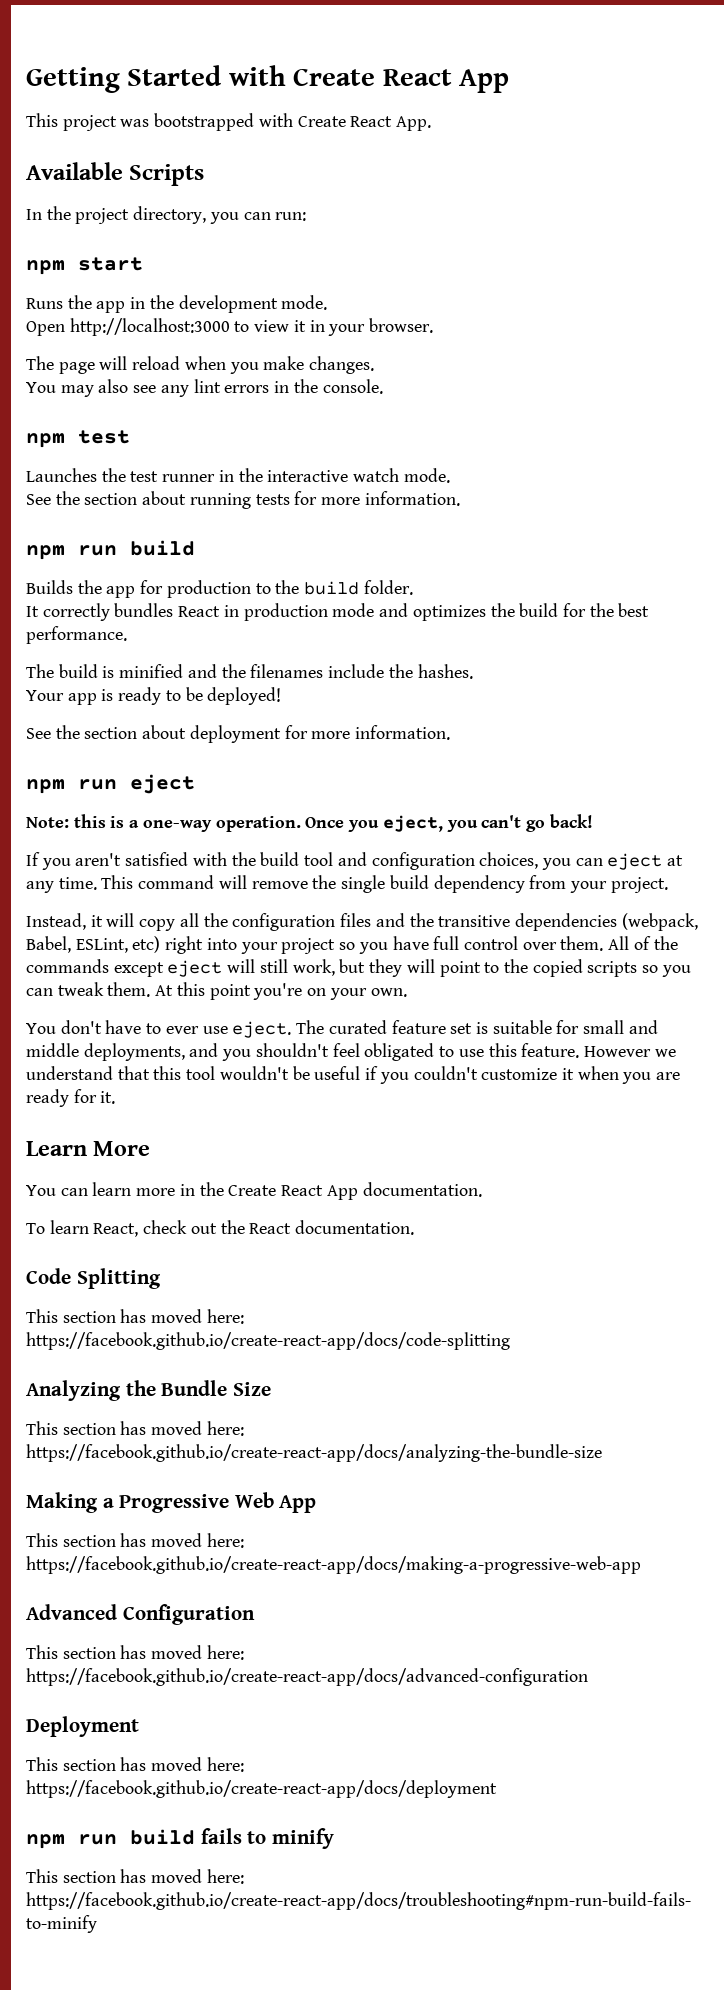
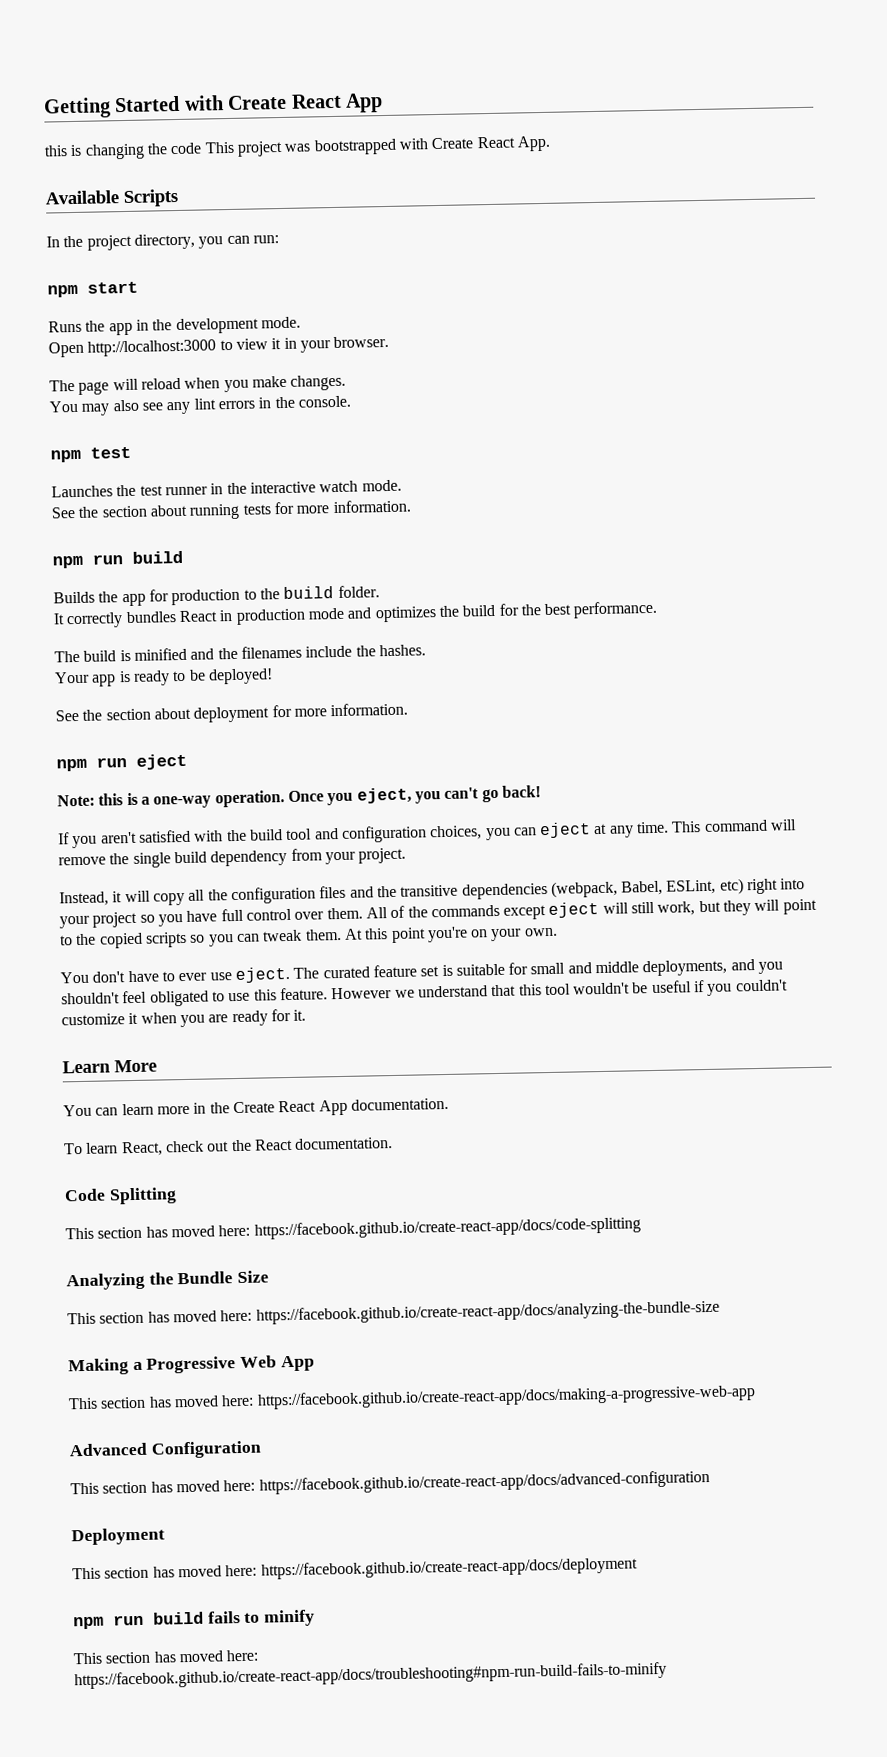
- This project was bootstrapped with Create React App.
+ this is changing the code This project was bootstrapped with Create React App.

